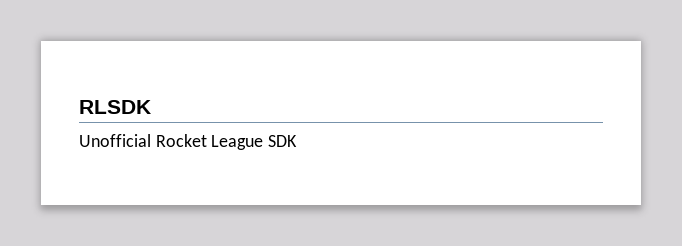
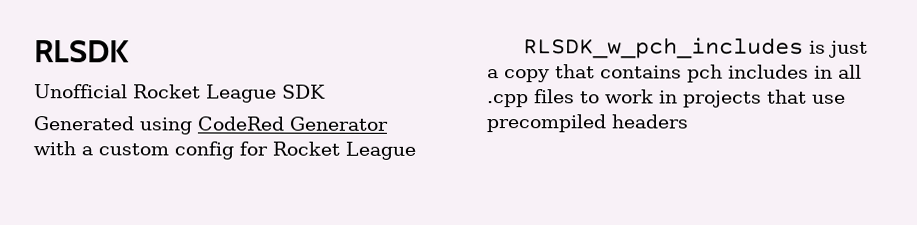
+ Generated using CodeRed Generator with a custom config for Rocket League
+ RLSDK_w_pch_includes is just a copy that contains pch includes in all .cpp files to work in projects that use precompiled headers

